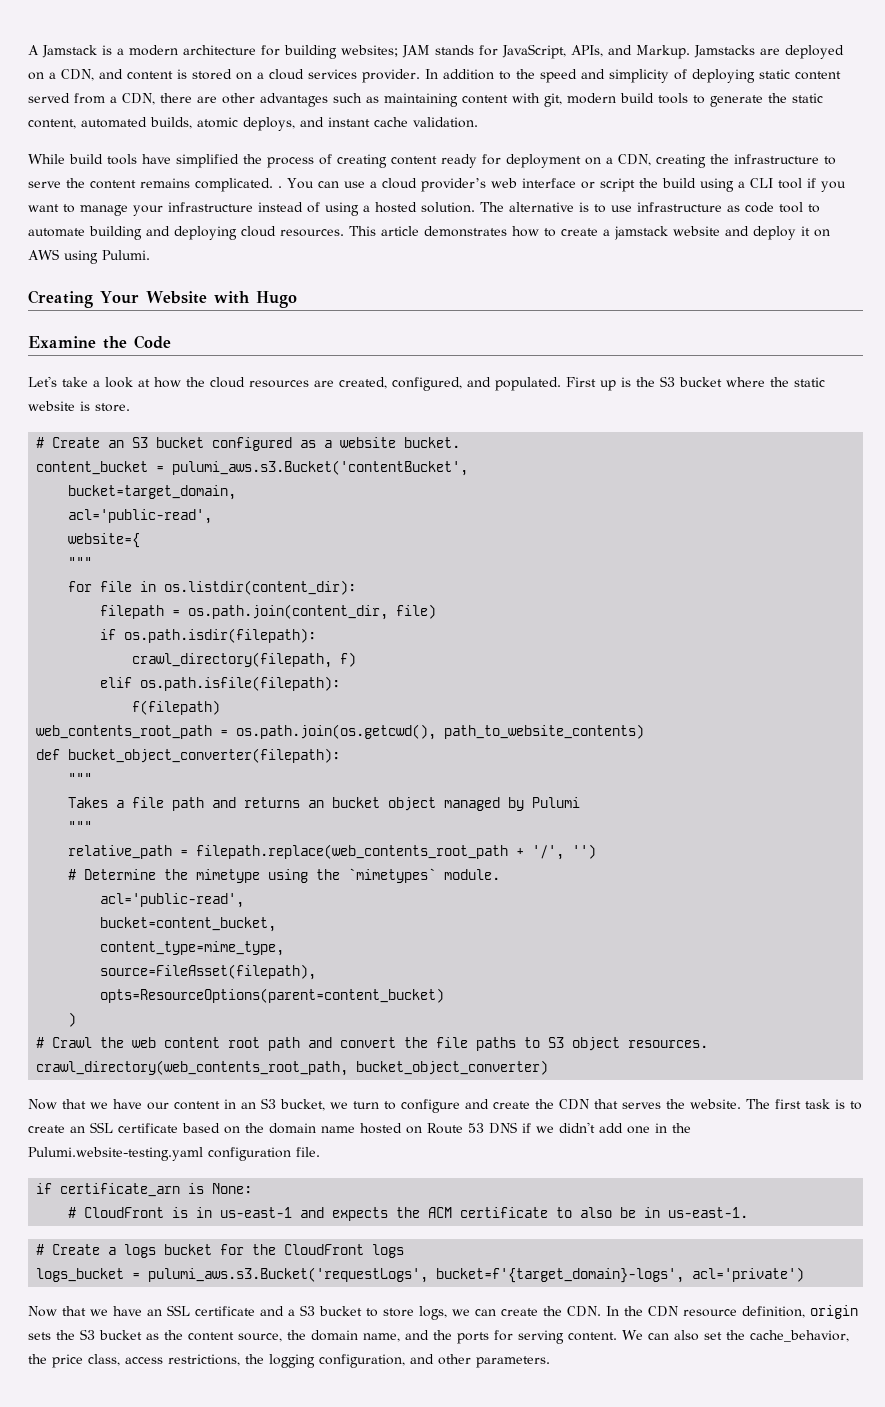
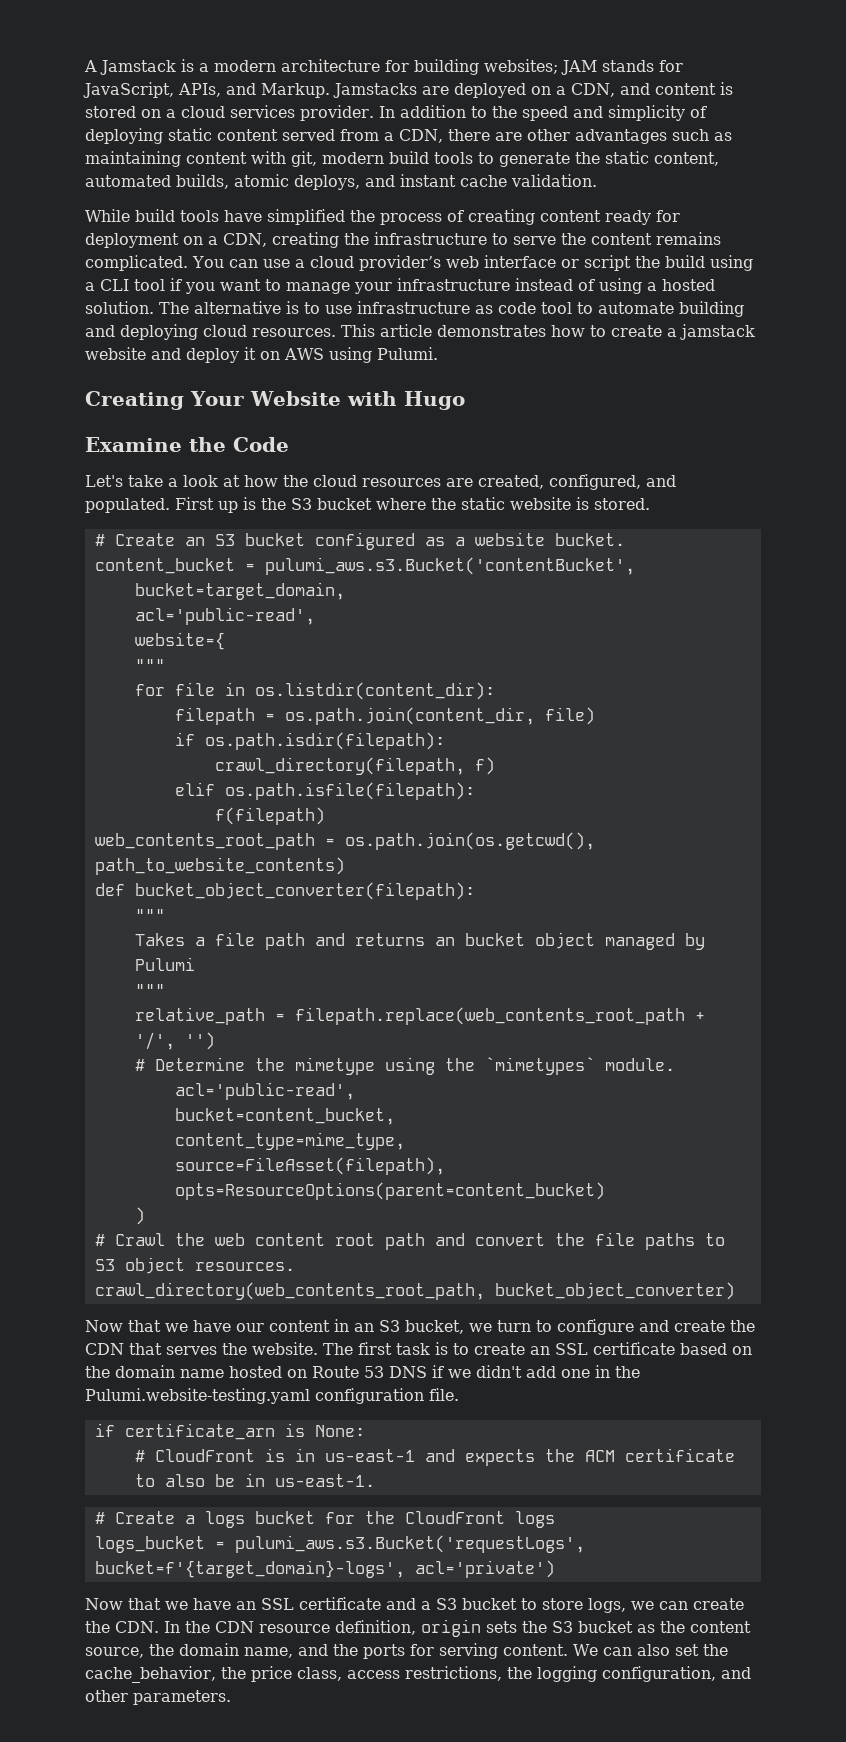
- While build tools have simplified the process of creating content ready for deployment on a CDN, creating the infrastructure to serve the content remains complicated. .
+ While build tools have simplified the process of creating content ready for deployment on a CDN, creating the infrastructure to serve the content remains complicated.
- First up is the S3 bucket where the static website is store.
+ First up is the S3 bucket where the static website is stored.

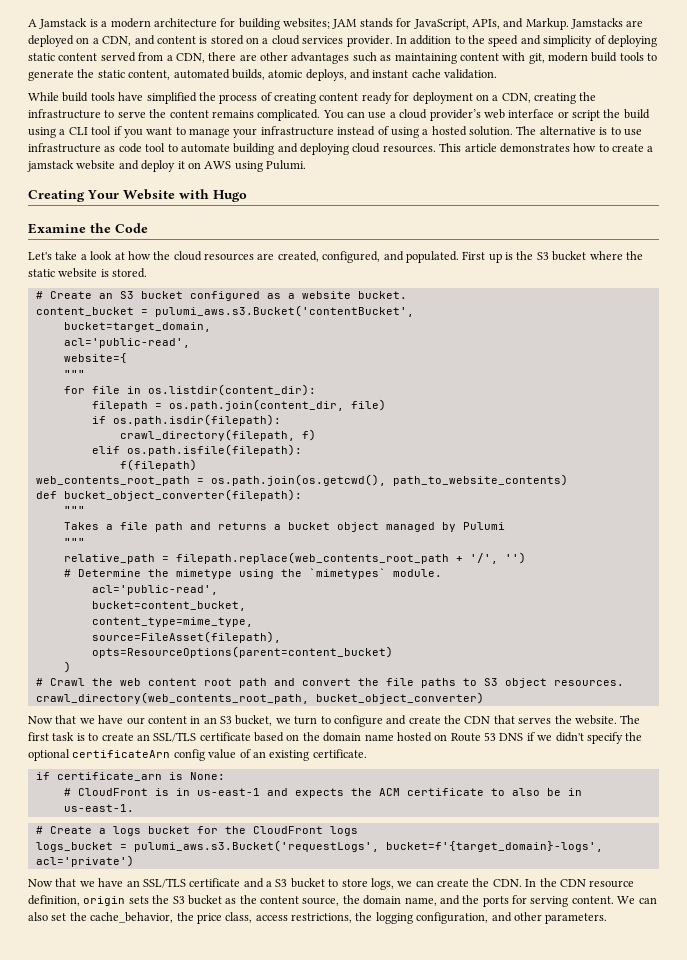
- Takes a file path and returns an bucket object managed by Pulumi
+ Takes a file path and returns a bucket object managed by Pulumi
- The first task is to create an SSL certificate based on the domain name hosted on Route 53 DNS if we didn't add one in the Pulumi.website-testing.yaml configuration file.
+ The first task is to create an SSL/TLS certificate based on the domain name hosted on Route 53 DNS if we didn't specify the optional certificateArn config value of an existing certificate.
- Now that we have an SSL certificate and a S3 bucket to store logs, we can create the CDN. In the CDN resource definition, origin sets the S3 bucket as the content source, the domain name, and the ports for serving content.
+ Now that we have an SSL/TLS certificate and a S3 bucket to store logs, we can create the CDN. In the CDN resource definition, origin sets the S3 bucket as the content source, the domain name, and the ports for serving content.

